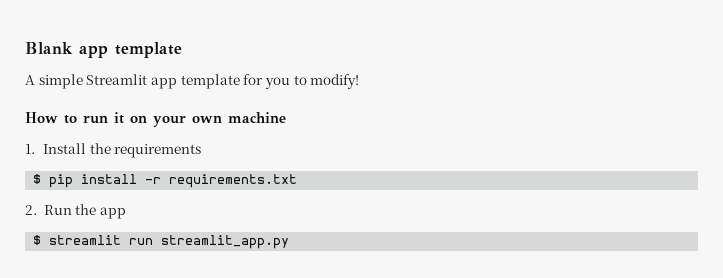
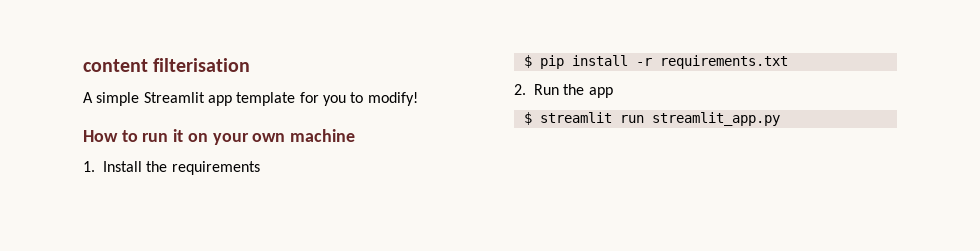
- Blank app template
+ content filterisation

